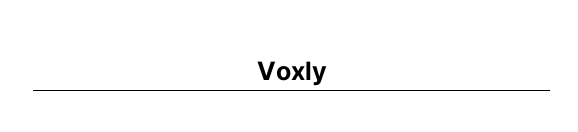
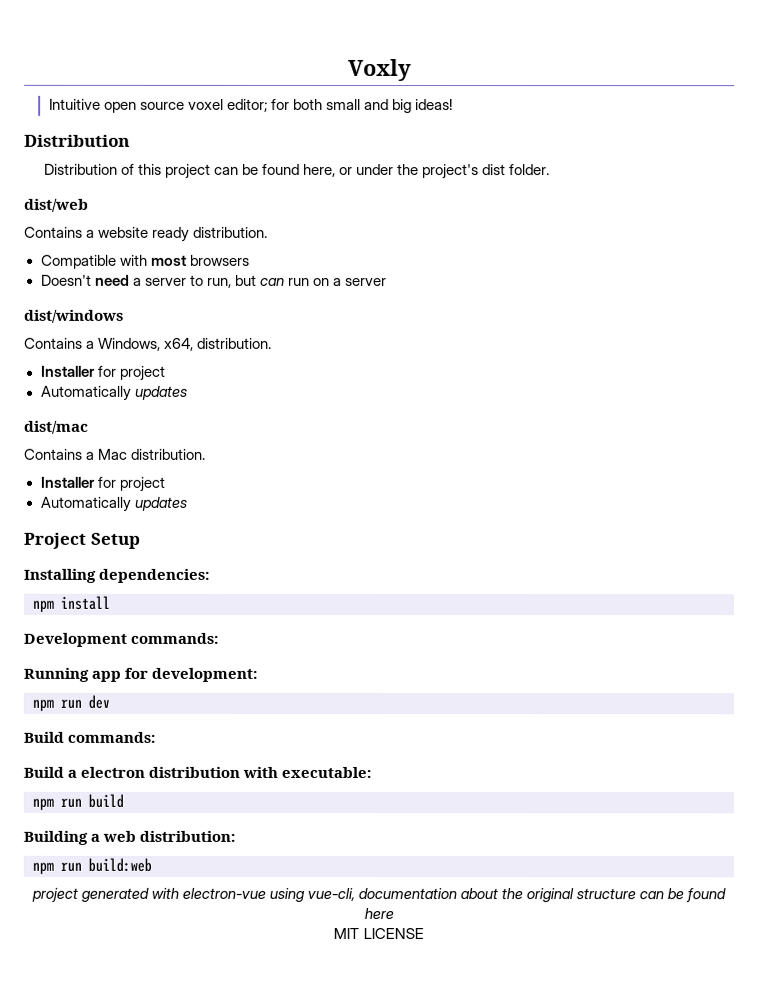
+ Intuitive open source voxel editor; for both small and big ideas!
+ Distribution
+ Distribution of this project can be found here, or under the project's dist folder.
+ dist/web
+ Contains a website ready distribution.
+ Compatible with most browsers
+ Doesn't need a server to run, but can run on a server
+ dist/windows
+ Contains a Windows, x64, distribution.
+ Installer for project
+ Automatically updates
+ dist/mac
+ Contains a Mac distribution.
+ Installer for project
+ Automatically updates
+ Project Setup
+ Installing dependencies:
+ npm install
+ Development commands:
+ Running app for development:
+ npm run dev
+ Build commands:
+ Build a electron distribution with executable:
+ npm run build
+ Building a web distribution:
+ npm run build:web
+ project generated with electron-vue using vue-cli, documentation about the original structure can be found here
+ MIT LICENSE

